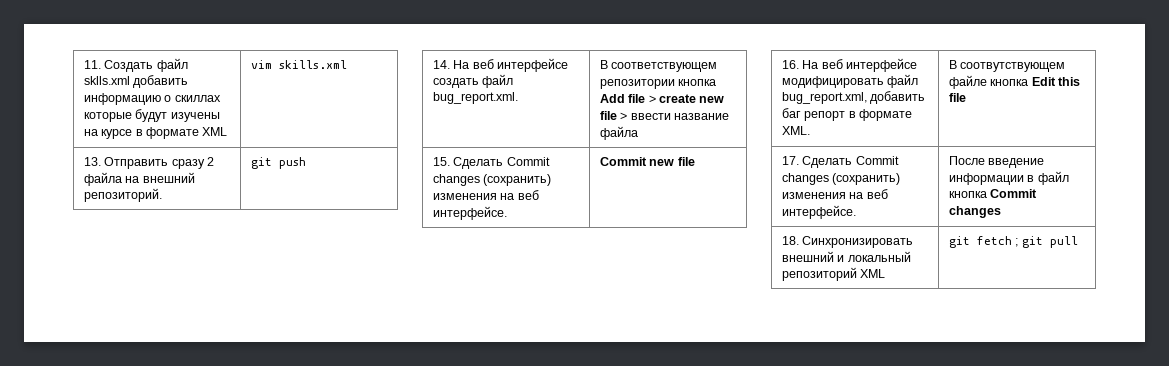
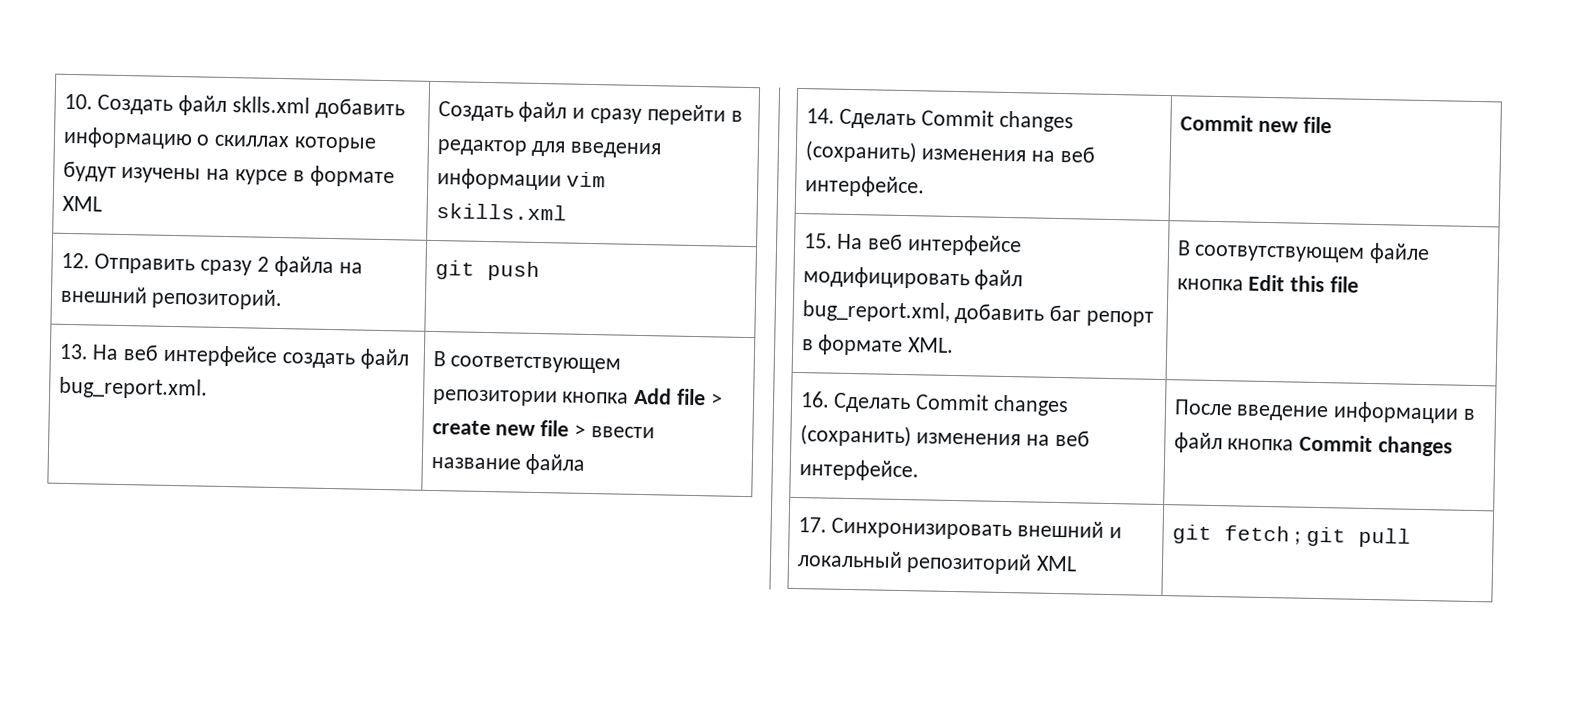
- 11. Создать файл sklls.xml добавить информацию о скиллах которые будут изучены на курсе в формате XML | vim skills.xml
+ 10. Создать файл sklls.xml добавить информацию о скиллах которые будут изучены на курсе в формате XML | Создать файл и сразу перейти в редактор для введения информации vim skills.xml
- 13. Отправить сразу 2 файла на внешний репозиторий. | git push
+ 12. Отправить сразу 2 файла на внешний репозиторий. | git push
- 14. На веб интерфейсе создать файл bug_report.xml. | В соответствующем репозитории кнопка Add file > create new file > ввести название файла
+ 13. На веб интерфейсе создать файл bug_report.xml. | В соответствующем репозитории кнопка Add file > create new file > ввести название файла
- 15. Сделать Commit changes (сохранить) изменения на веб интерфейсе. | Commit new file
+ 14. Сделать Commit changes (сохранить) изменения на веб интерфейсе. | Commit new file
- 16. На веб интерфейсе модифицировать файл bug_report.xml, добавить баг репорт в формате XML. | В соотвутствующем файле кнопка Edit this file
+ 15. На веб интерфейсе модифицировать файл bug_report.xml, добавить баг репорт в формате XML. | В соотвутствующем файле кнопка Edit this file
- 17. Сделать Commit changes (сохранить) изменения на веб интерфейсе. | После введение информации в файл кнопка Commit changes
+ 16. Сделать Commit changes (сохранить) изменения на веб интерфейсе. | После введение информации в файл кнопка Commit changes
- 18. Синхронизировать внешний и локальный репозиторий XML | git fetch ; git pull
+ 17. Синхронизировать внешний и локальный репозиторий XML | git fetch ; git pull

